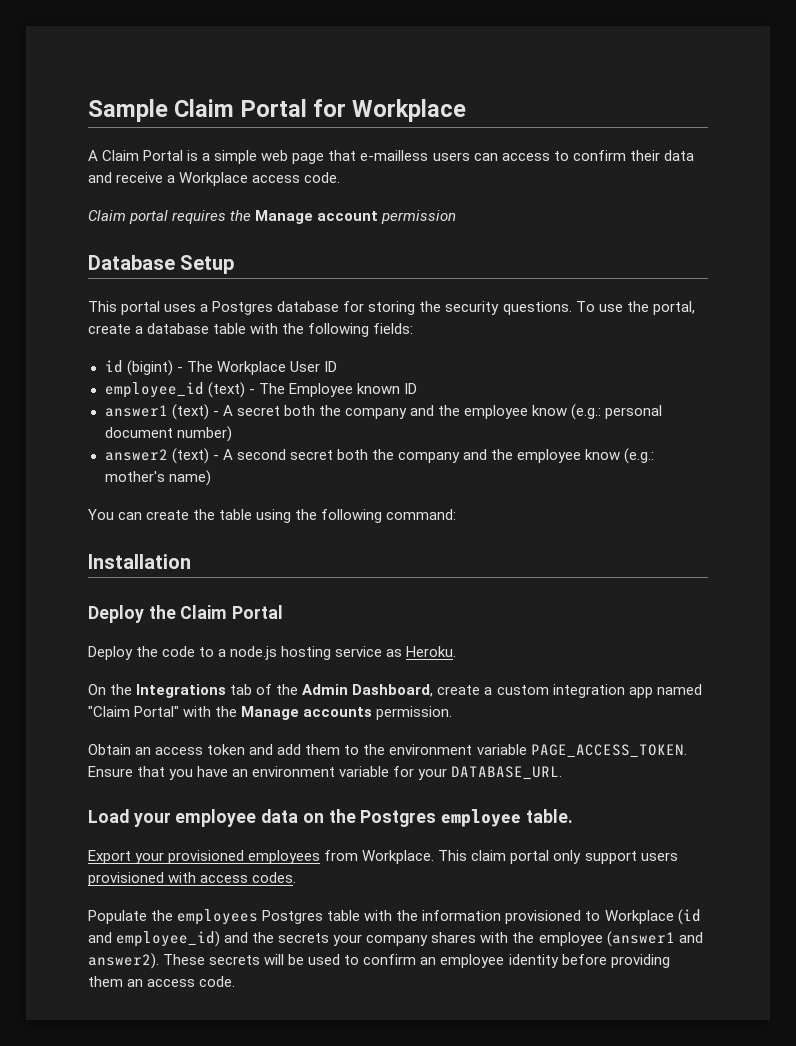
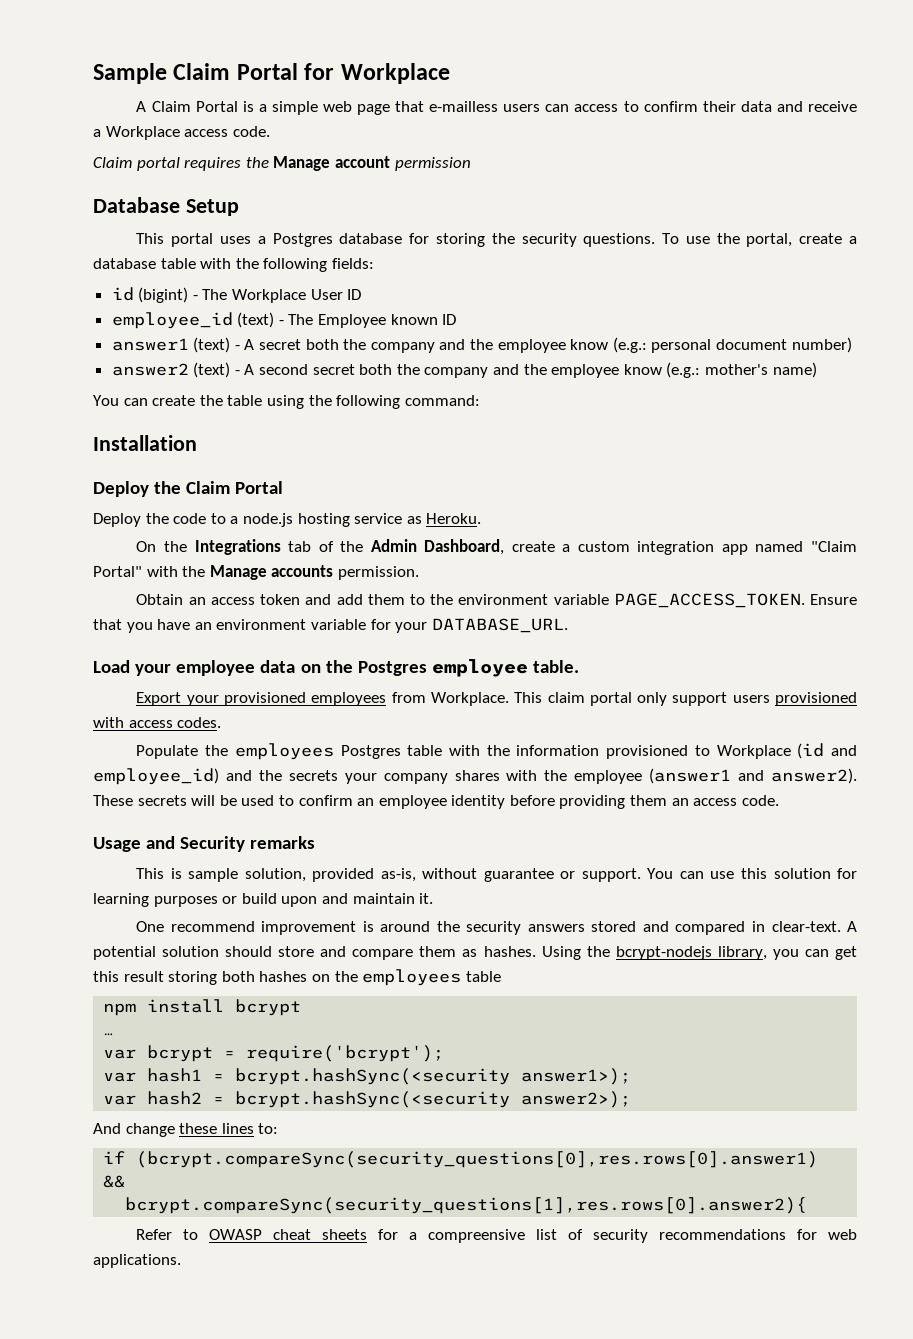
+ Usage and Security remarks
+ This is sample solution, provided as-is, without guarantee or support. You can use this solution for learning purposes or build upon and maintain it.
+ One recommend improvement is around the security answers stored and compared in clear-text. A potential solution should store and compare them as hashes. Using the bcrypt-nodejs library, you can get this result storing both hashes on the employees table
+ npm install bcrypt
+ …
+ var bcrypt = require('bcrypt');
+ var hash1 = bcrypt.hashSync(<security answer1>);
+ var hash2 = bcrypt.hashSync(<security answer2>);
+ And change these lines to:
+ if (bcrypt.compareSync(security_questions[0],res.rows[0].answer1) &&
+ bcrypt.compareSync(security_questions[1],res.rows[0].answer2){
+ Refer to OWASP cheat sheets for a compreensive list of security recommendations for web applications.

